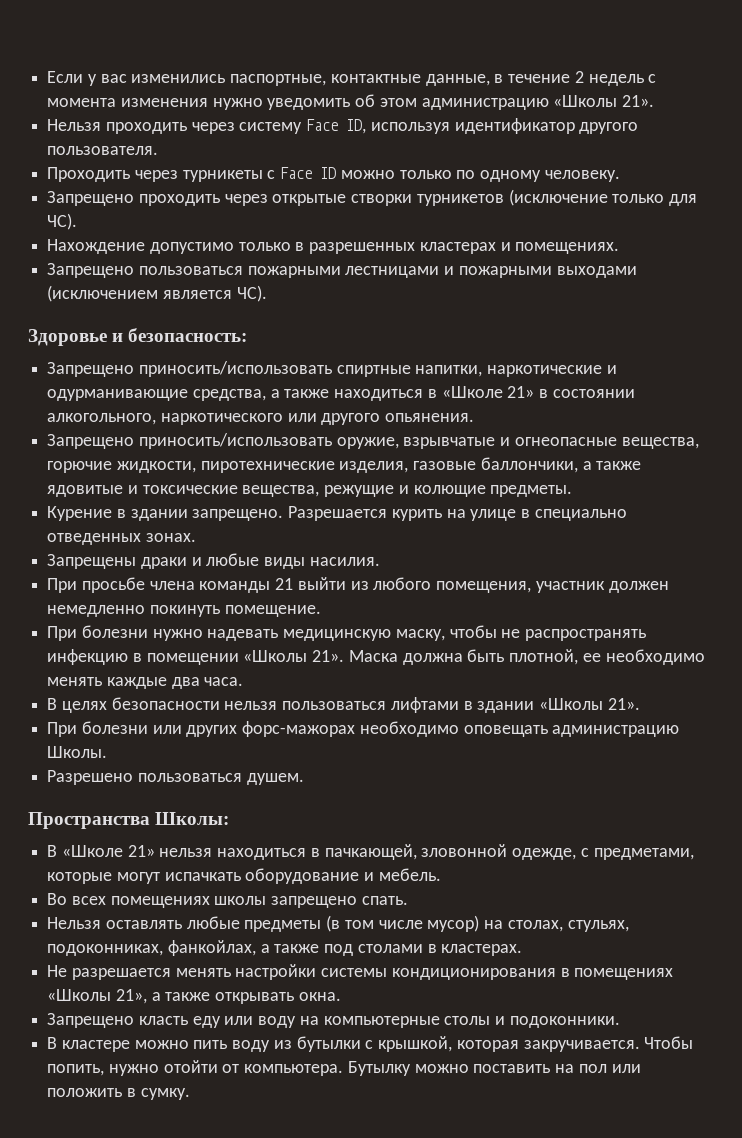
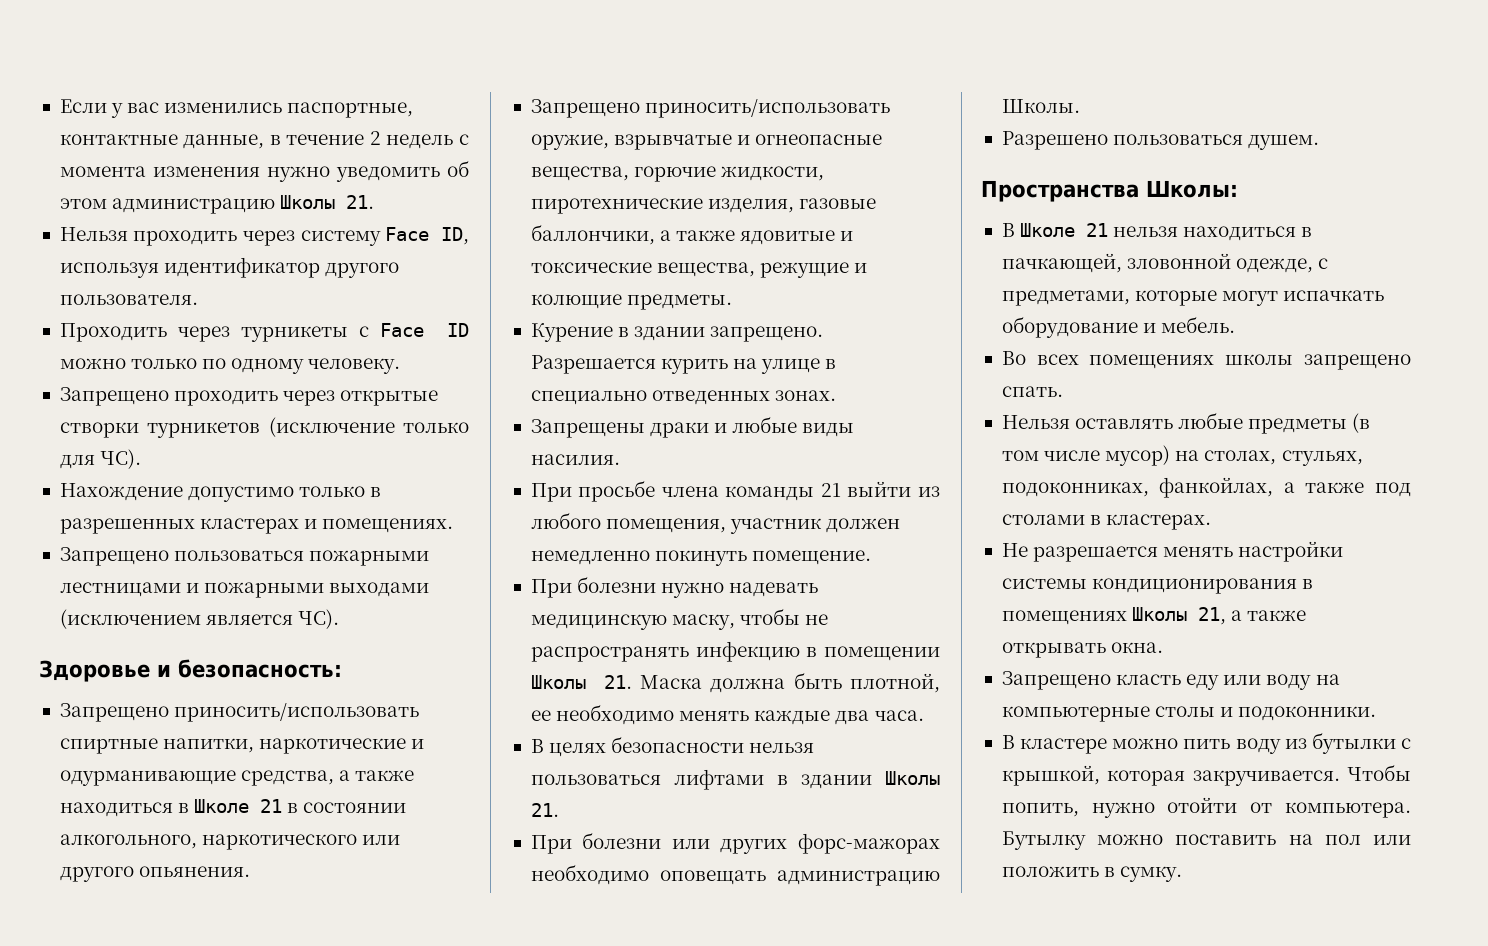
- Если у вас изменились паспортные, контактные данные, в течение 2 недель с момента изменения нужно уведомить об этом администрацию «Школы 21».
+ Если у вас изменились паспортные, контактные данные, в течение 2 недель с момента изменения нужно уведомить об этом администрацию Школы 21.
- Запрещено приносить/использовать спиртные напитки, наркотические и одурманивающие средства, а также находиться в «Школе 21» в состоянии алкогольного, наркотического или другого опьянения.
+ Запрещено приносить/использовать спиртные напитки, наркотические и одурманивающие средства, а также находиться в Школе 21 в состоянии алкогольного, наркотического или другого опьянения.
- При болезни нужно надевать медицинскую маску, чтобы не распространять инфекцию в помещении «Школы 21». Маска должна быть плотной, ее необходимо менять каждые два часа.
+ При болезни нужно надевать медицинскую маску, чтобы не распространять инфекцию в помещении Школы 21. Маска должна быть плотной, ее необходимо менять каждые два часа.
- В целях безопасности нельзя пользоваться лифтами в здании «Школы 21».
+ В целях безопасности нельзя пользоваться лифтами в здании Школы 21.
- В «Школе 21» нельзя находиться в пачкающей, зловонной одежде, с предметами, которые могут испачкать оборудование и мебель.
+ В Школе 21 нельзя находиться в пачкающей, зловонной одежде, с предметами, которые могут испачкать оборудование и мебель.
- Не разрешается менять настройки системы кондиционирования в помещениях «Школы 21», а также открывать окна.
+ Не разрешается менять настройки системы кондиционирования в помещениях Школы 21, а также открывать окна.

